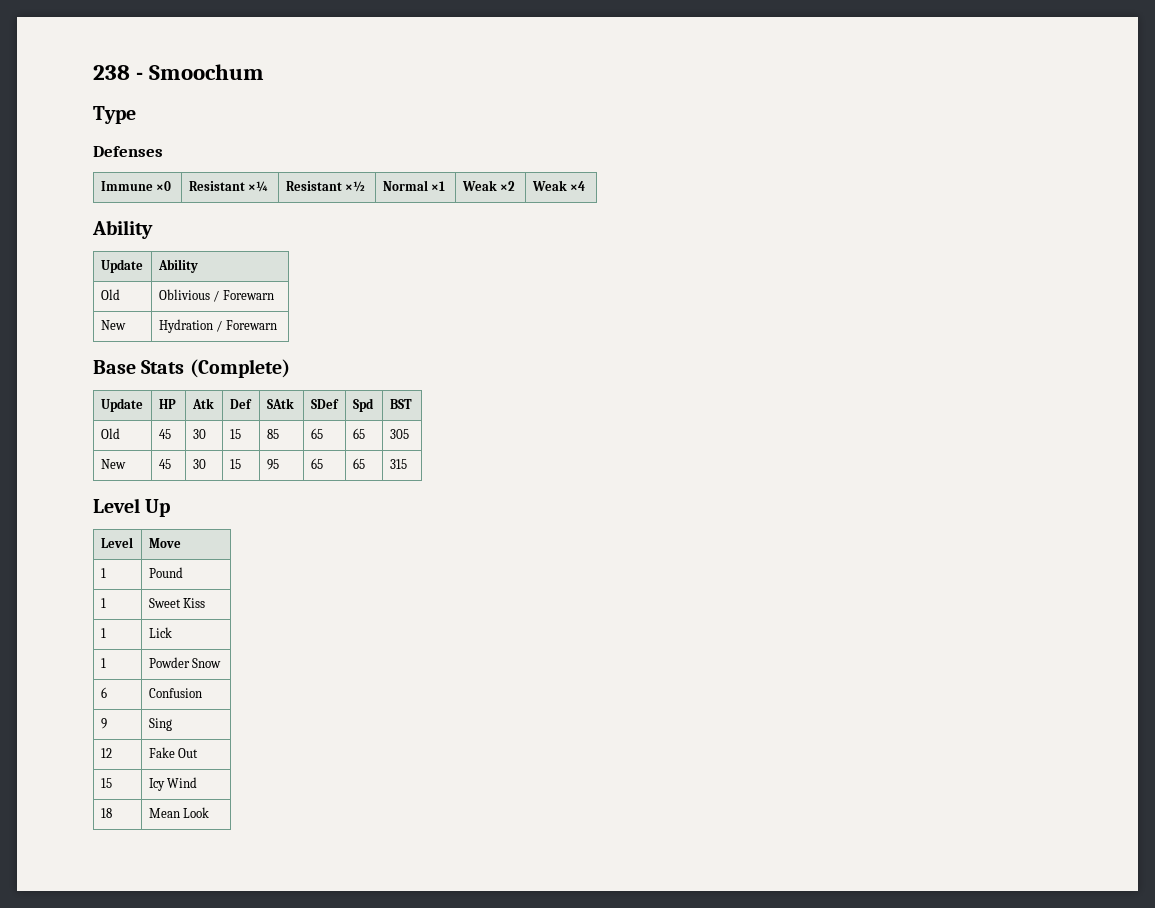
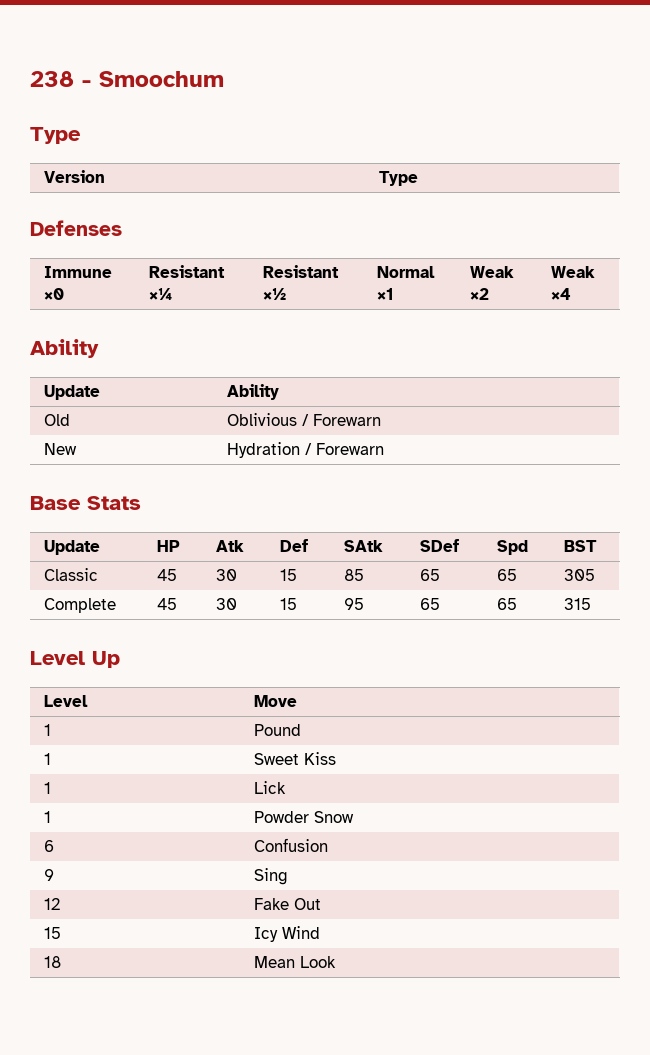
+ Version | Type
- Base Stats (Complete)
+ Base Stats
- Old | 45 | 30 | 15 | 85 | 65 | 65 | 305
+ Classic | 45 | 30 | 15 | 85 | 65 | 65 | 305
- New | 45 | 30 | 15 | 95 | 65 | 65 | 315
+ Complete | 45 | 30 | 15 | 95 | 65 | 65 | 315

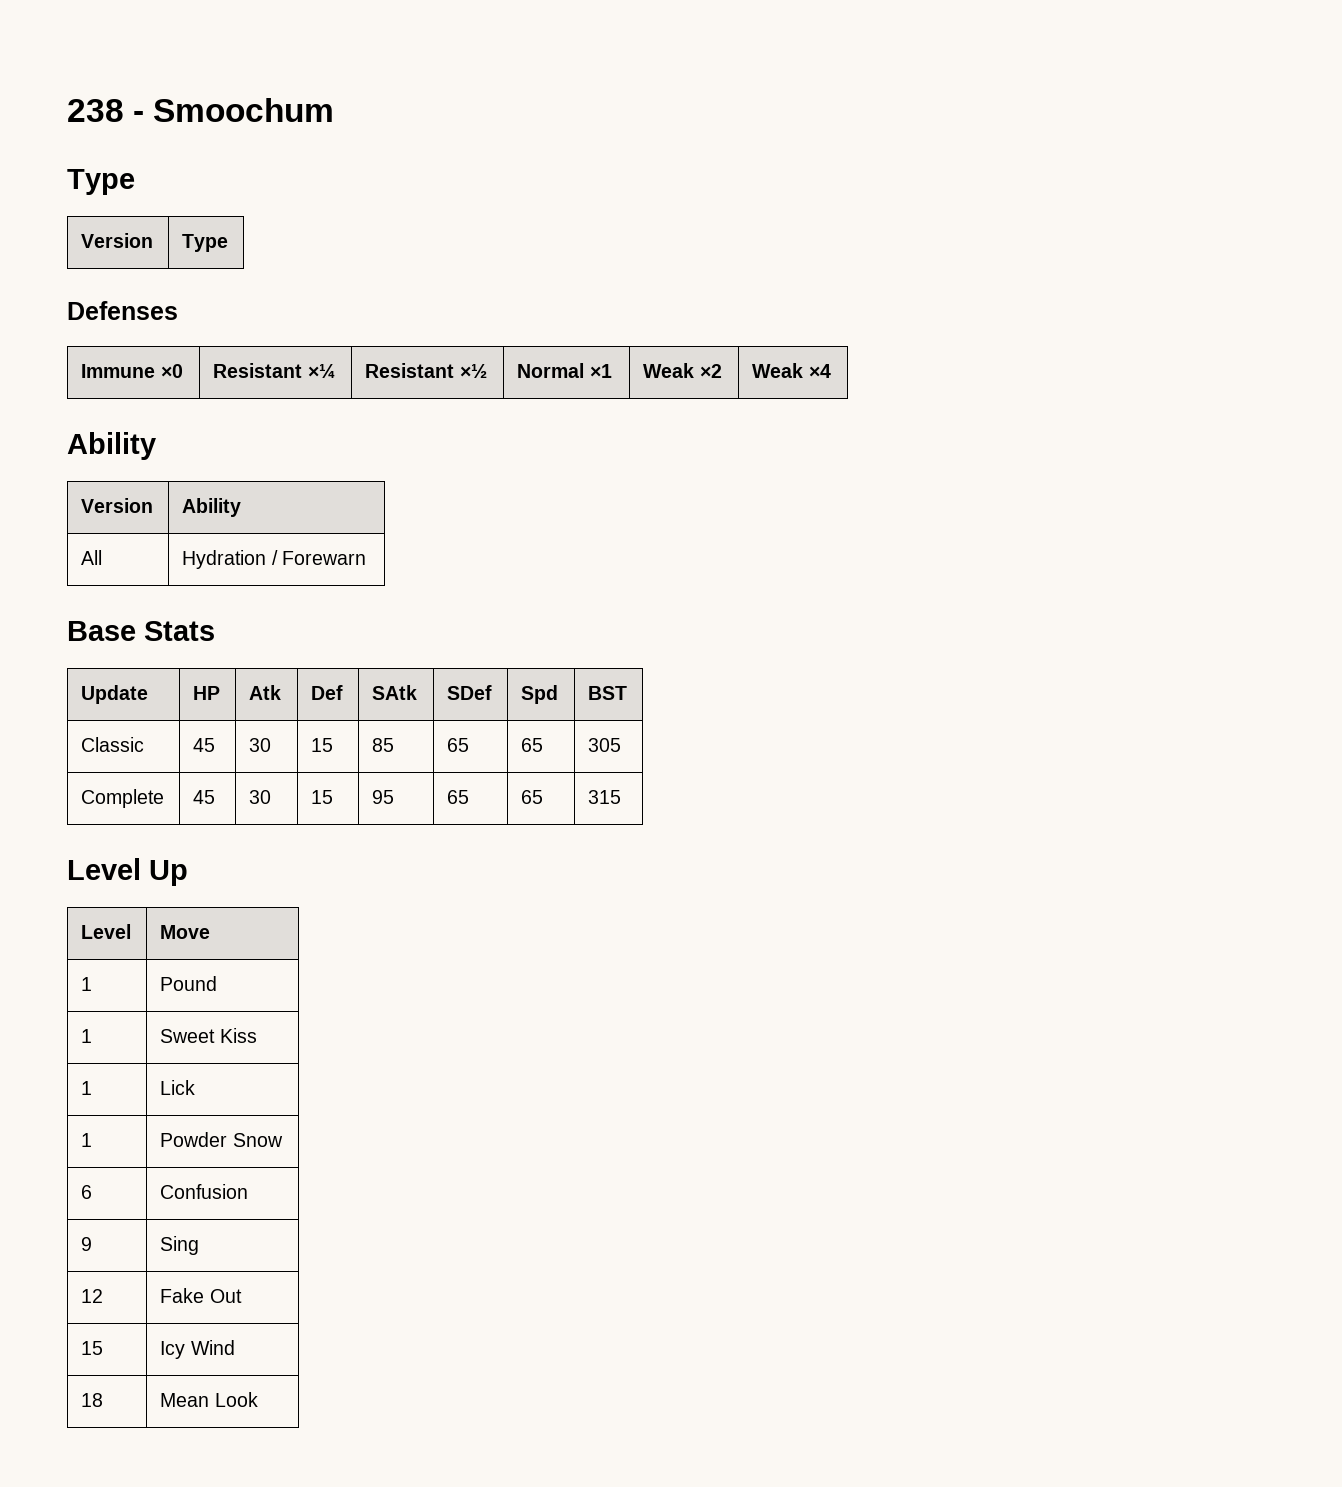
- Update | Ability
- Old | Oblivious / Forewarn
- New | Hydration / Forewarn
+ Version | Ability
+ All | Hydration / Forewarn

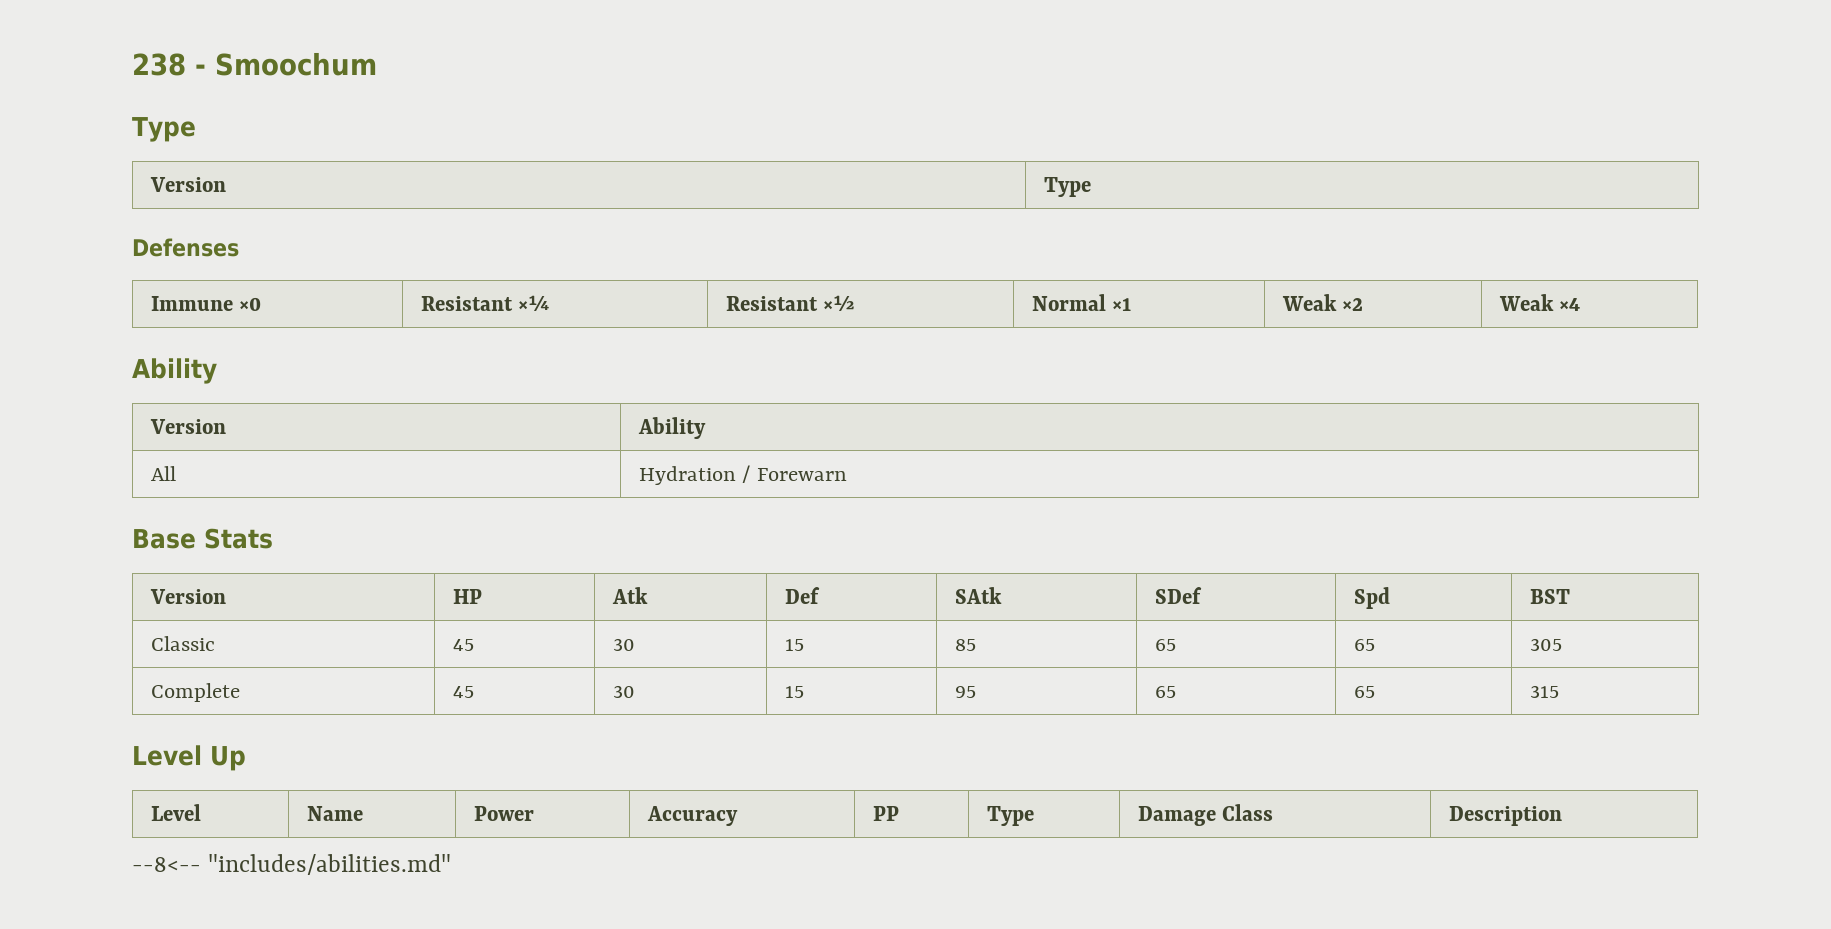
- Update | HP | Atk | Def | SAtk | SDef | Spd | BST
+ Version | HP | Atk | Def | SAtk | SDef | Spd | BST
- Level | Move
- 1 | Pound
- 1 | Sweet Kiss
- 1 | Lick
- 1 | Powder Snow
- 6 | Confusion
- 9 | Sing
- 12 | Fake Out
- 15 | Icy Wind
- 18 | Mean Look
+ Level | Name | Power | Accuracy | PP | Type | Damage Class | Description
+ --8<-- "includes/abilities.md"

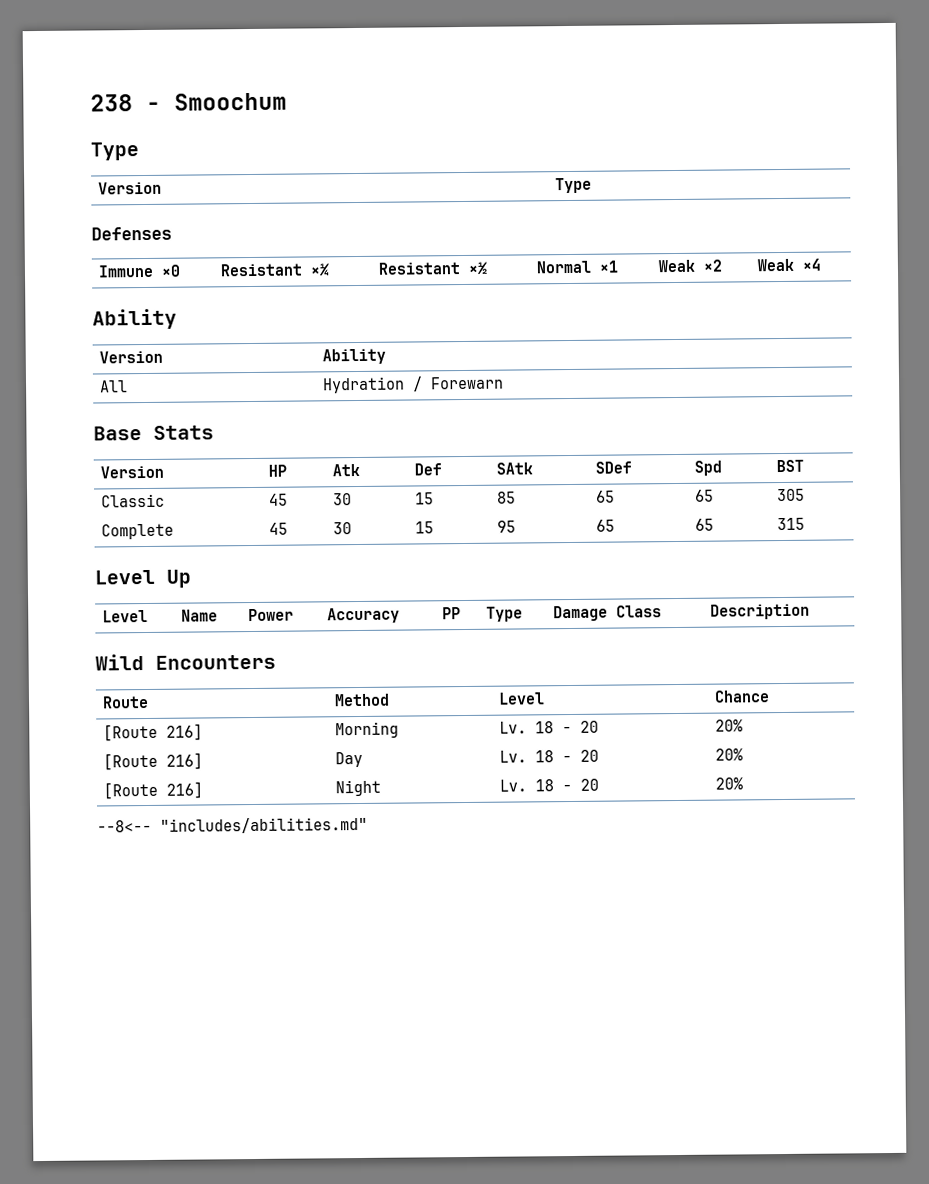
+ Wild Encounters
+ Route | Method | Level | Chance
+ [Route 216] | Morning | Lv. 18 - 20 | 20%
+ [Route 216] | Day | Lv. 18 - 20 | 20%
+ [Route 216] | Night | Lv. 18 - 20 | 20%

